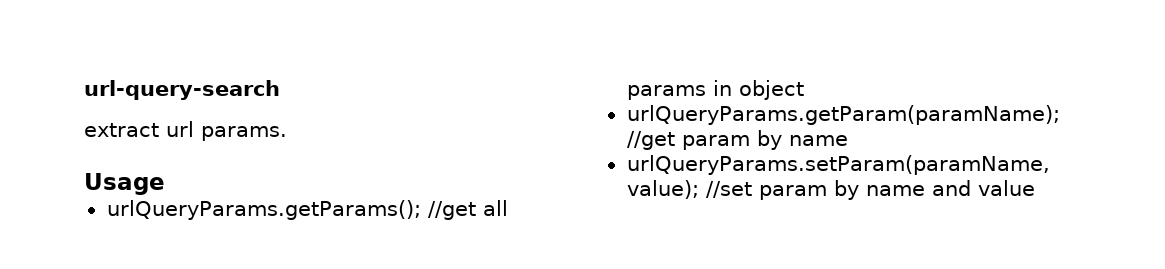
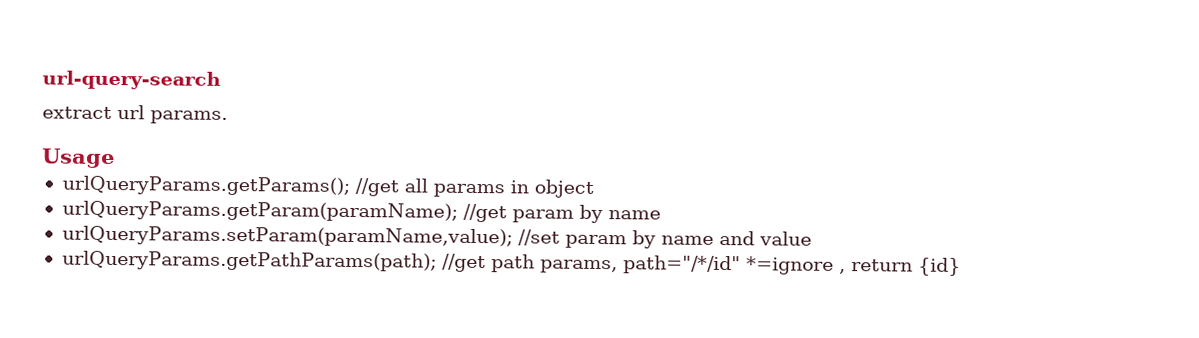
+ urlQueryParams.getPathParams(path); //get path params, path="/*/id" *=ignore , return {id}

